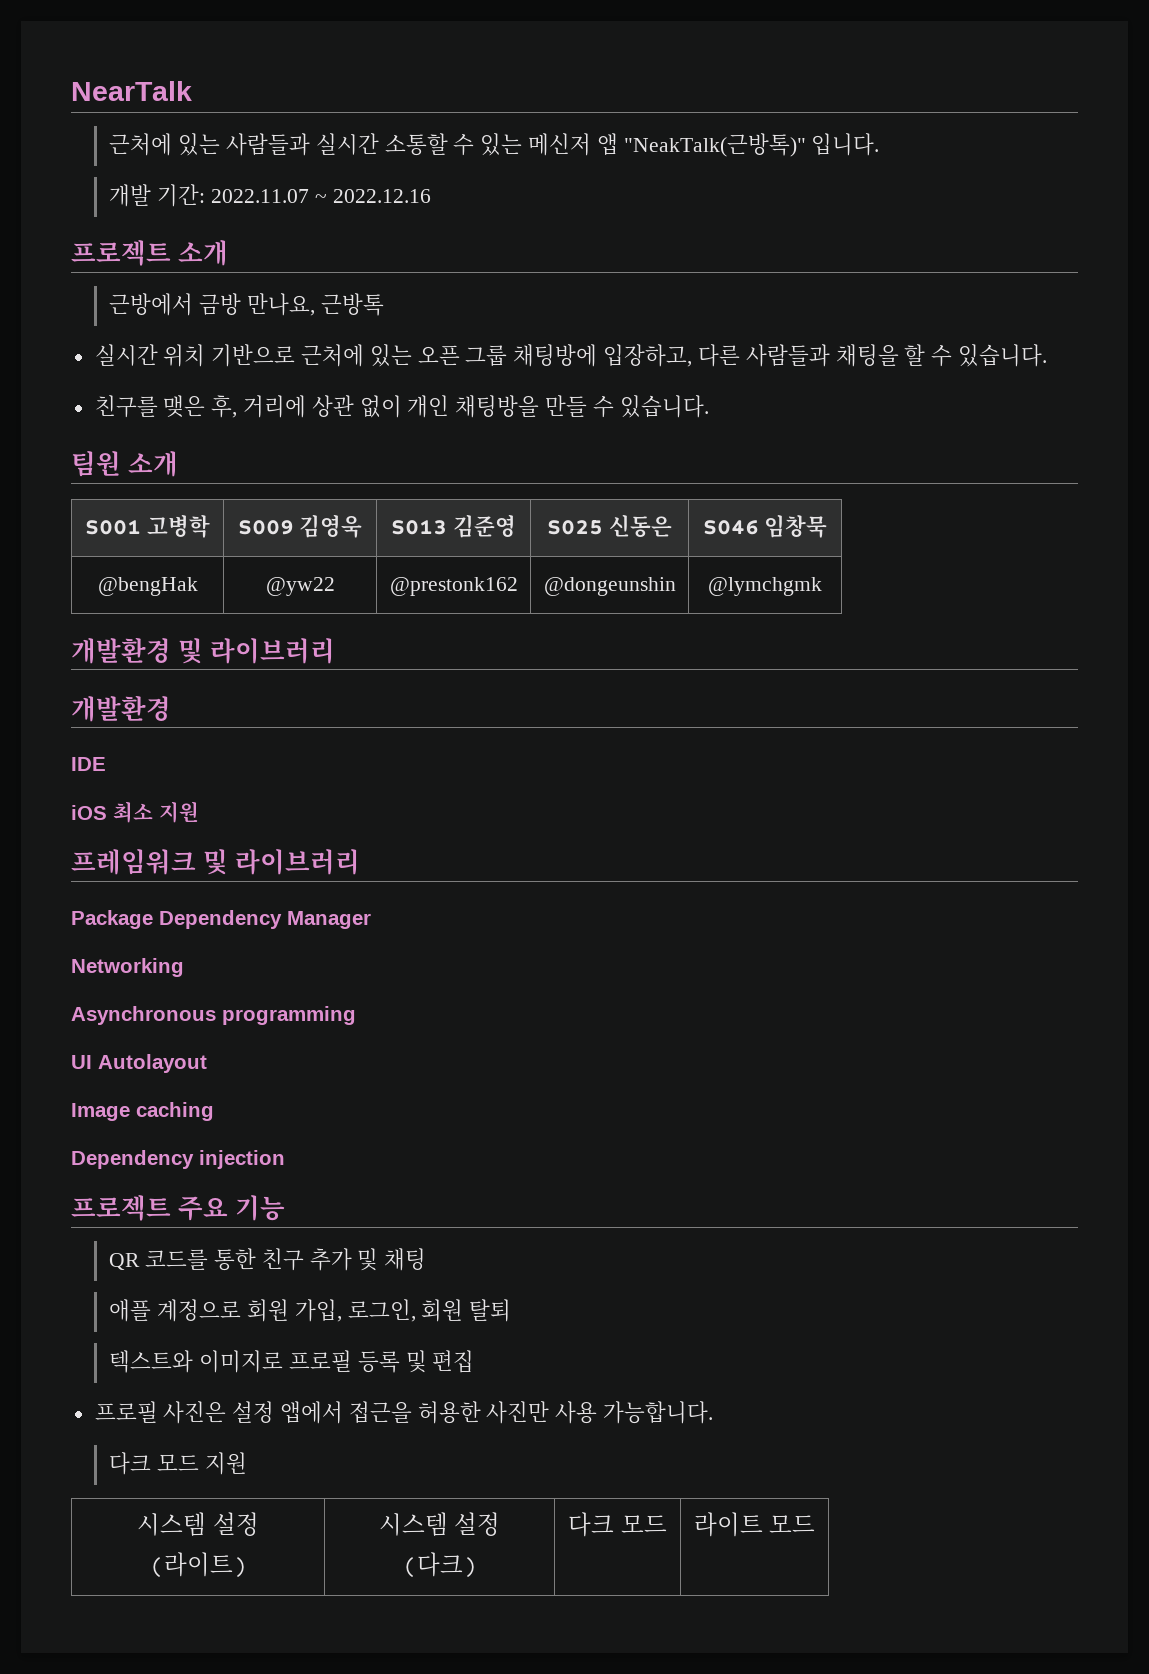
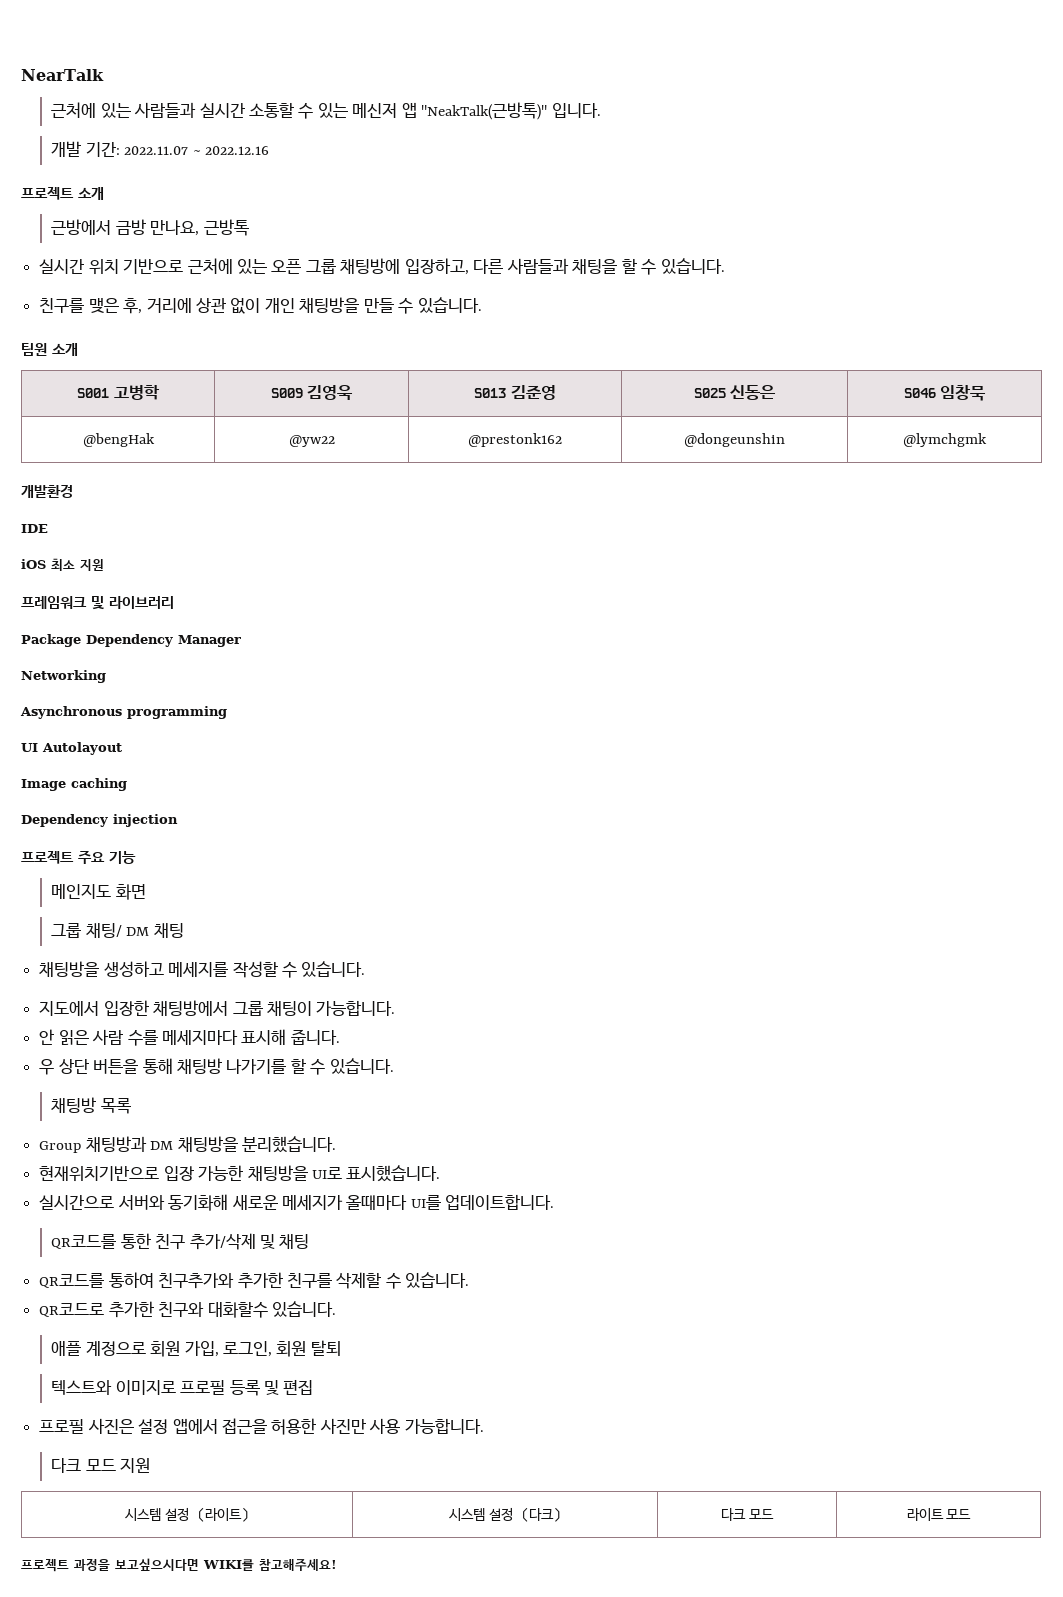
- 개발환경 및 라이브러리
- QR 코드를 통한 친구 추가 및 채팅
+ 메인지도 화면
+ 그룹 채팅/ DM 채팅
+ 채팅방을 생성하고 메세지를 작성할 수 있습니다.
+ 지도에서 입장한 채팅방에서 그룹 채팅이 가능합니다.
+ 안 읽은 사람 수를 메세지마다 표시해 줍니다.
+ 우 상단 버튼을 통해 채팅방 나가기를 할 수 있습니다.
+ 채팅방 목록
+ Group 채팅방과 DM 채팅방을 분리했습니다.
+ 현재위치기반으로 입장 가능한 채팅방을 UI로 표시했습니다.
+ 실시간으로 서버와 동기화해 새로운 메세지가 올때마다 UI를 업데이트합니다.
+ QR코드를 통한 친구 추가/삭제 및 채팅
+ QR코드를 통하여 친구추가와 추가한 친구를 삭제할 수 있습니다.
+ QR코드로 추가한 친구와 대화할수 있습니다.
+ 프로젝트 과정을 보고싶으시다면 WIKI를 참고해주세요!

